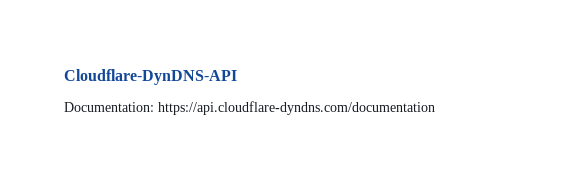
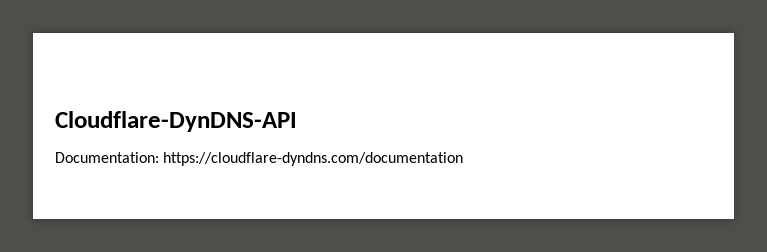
- Documentation: https://api.cloudflare-dyndns.com/documentation
+ Documentation: https://cloudflare-dyndns.com/documentation

